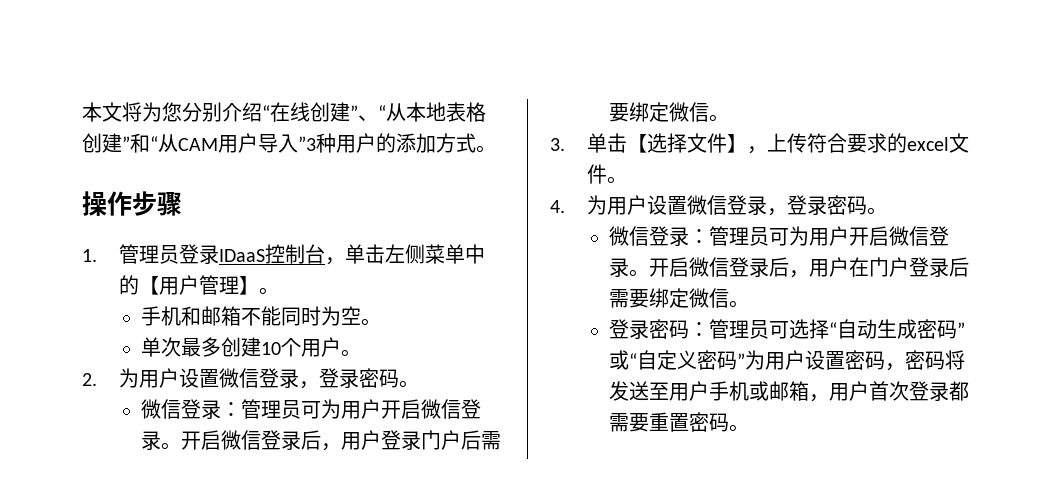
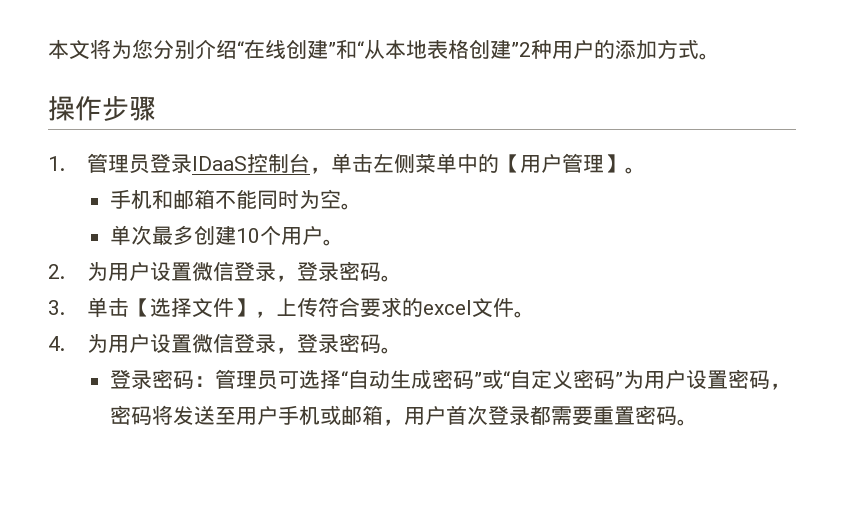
- 本文将为您分别介绍“在线创建”、“从本地表格创建”和“从CAM用户导入”3种用户的添加方式。
+ 本文将为您分别介绍“在线创建”和“从本地表格创建”2种用户的添加方式。
- 微信登录：管理员可为用户开启微信登录。开启微信登录后，用户登录门户后需要绑定微信。
- 微信登录：管理员可为用户开启微信登录。开启微信登录后，用户在门户登录后需要绑定微信。

